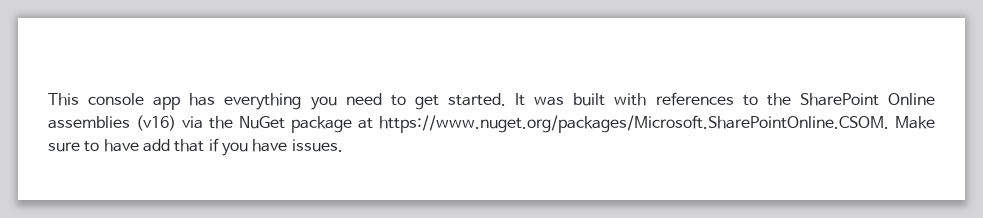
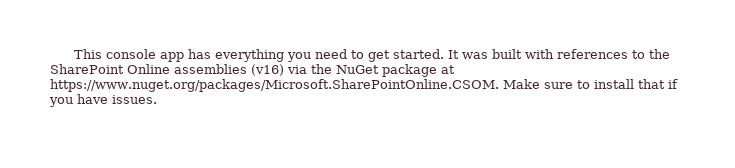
- It was built with references to the SharePoint Online assemblies (v16) via the NuGet package at https://www.nuget.org/packages/Microsoft.SharePointOnline.CSOM. Make sure to have add that if you have issues.
+ It was built with references to the SharePoint Online assemblies (v16) via the NuGet package at https://www.nuget.org/packages/Microsoft.SharePointOnline.CSOM. Make sure to install that if you have issues.

